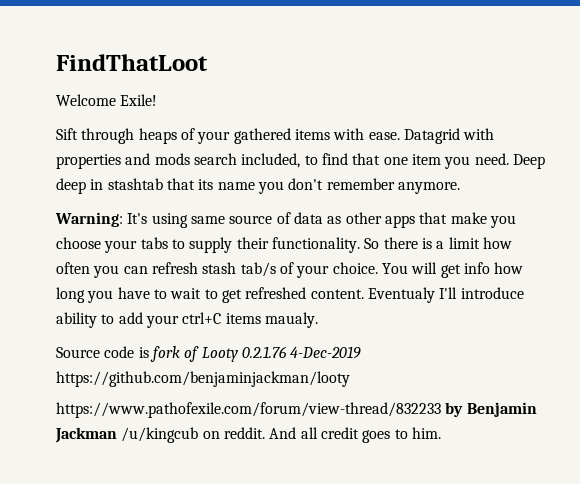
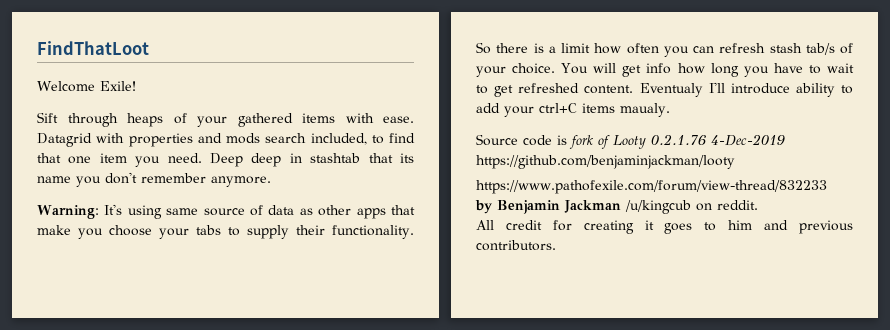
- https://www.pathofexile.com/forum/view-thread/832233 by Benjamin Jackman /u/kingcub on reddit. And all credit goes to him.
+ https://www.pathofexile.com/forum/view-thread/832233
+ by Benjamin Jackman /u/kingcub on reddit.
+ All credit for creating it goes to him and previous contributors.

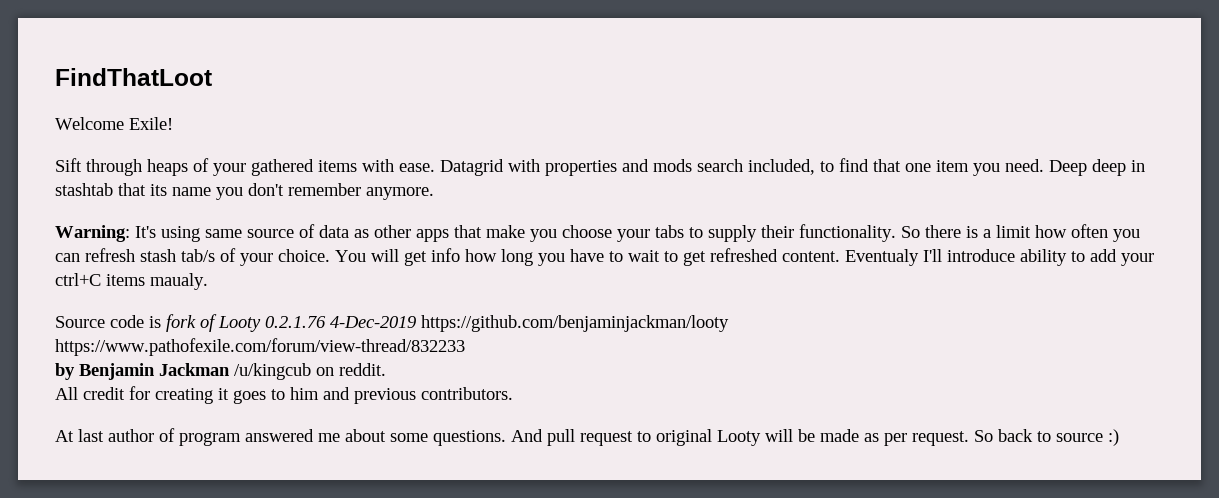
+ At last author of program answered me about some questions. And pull request to original Looty will be made as per request. So back to source :)

